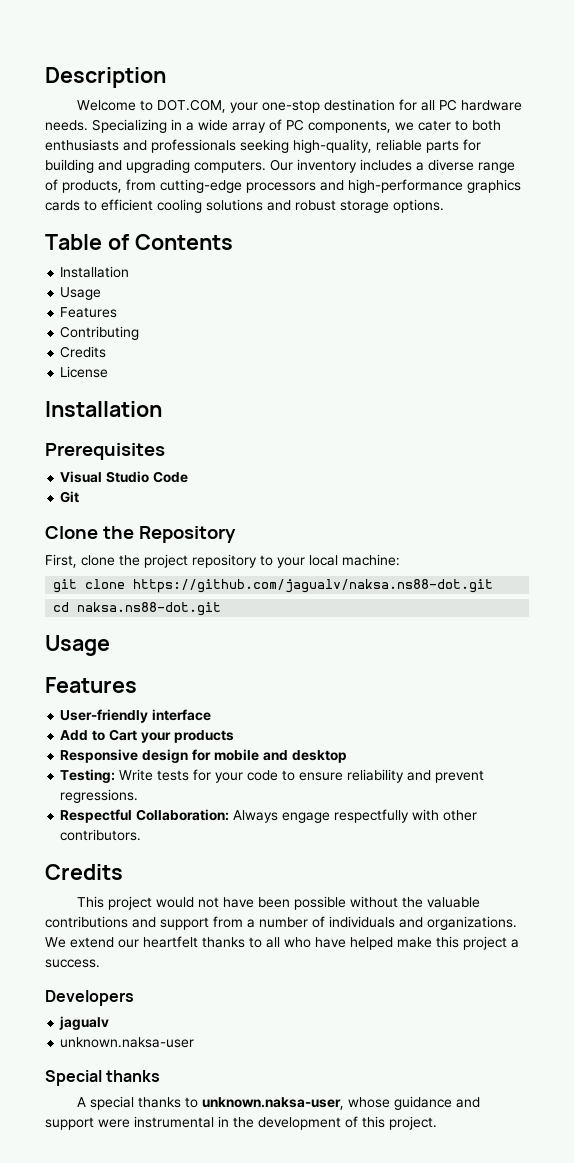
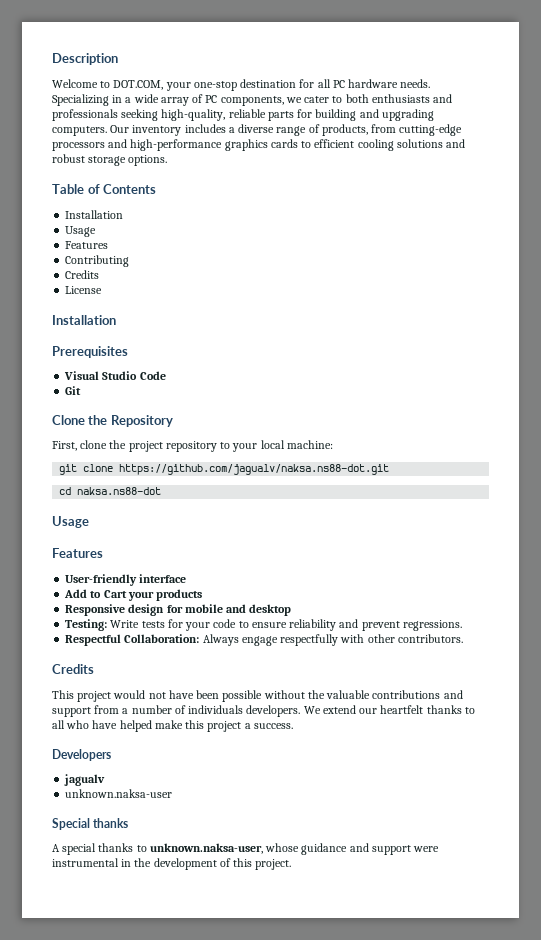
- cd naksa.ns88-dot.git
+ cd naksa.ns88-dot
- This project would not have been possible without the valuable contributions and support from a number of individuals and organizations.
+ This project would not have been possible without the valuable contributions and support from a number of individuals developers.

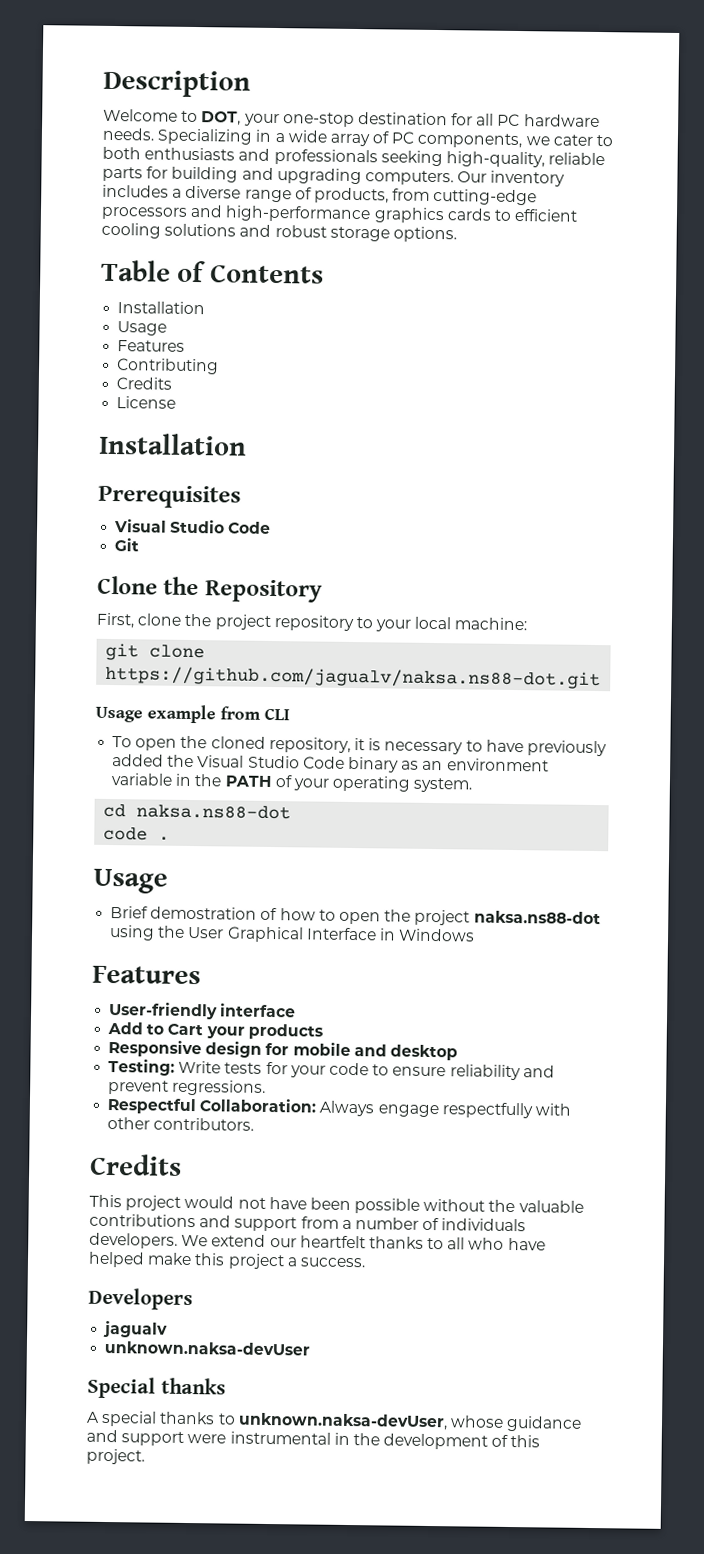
- Welcome to DOT.COM, your one-stop destination for all PC hardware needs.
+ Welcome to DOT, your one-stop destination for all PC hardware needs.
+ Usage example from CLI
+ To open the cloned repository, it is necessary to have previously added the Visual Studio Code binary as an environment variable in the PATH of your operating system.
  cd naksa.ns88-dot
+ code .
  Usage
+ Brief demostration of how to open the project naksa.ns88-dot using the User Graphical Interface in Windows
- unknown.naksa-user
+ unknown.naksa-devUser
- A special thanks to unknown.naksa-user, whose guidance and support were instrumental in the development of this project.
+ A special thanks to unknown.naksa-devUser, whose guidance and support were instrumental in the development of this project.

